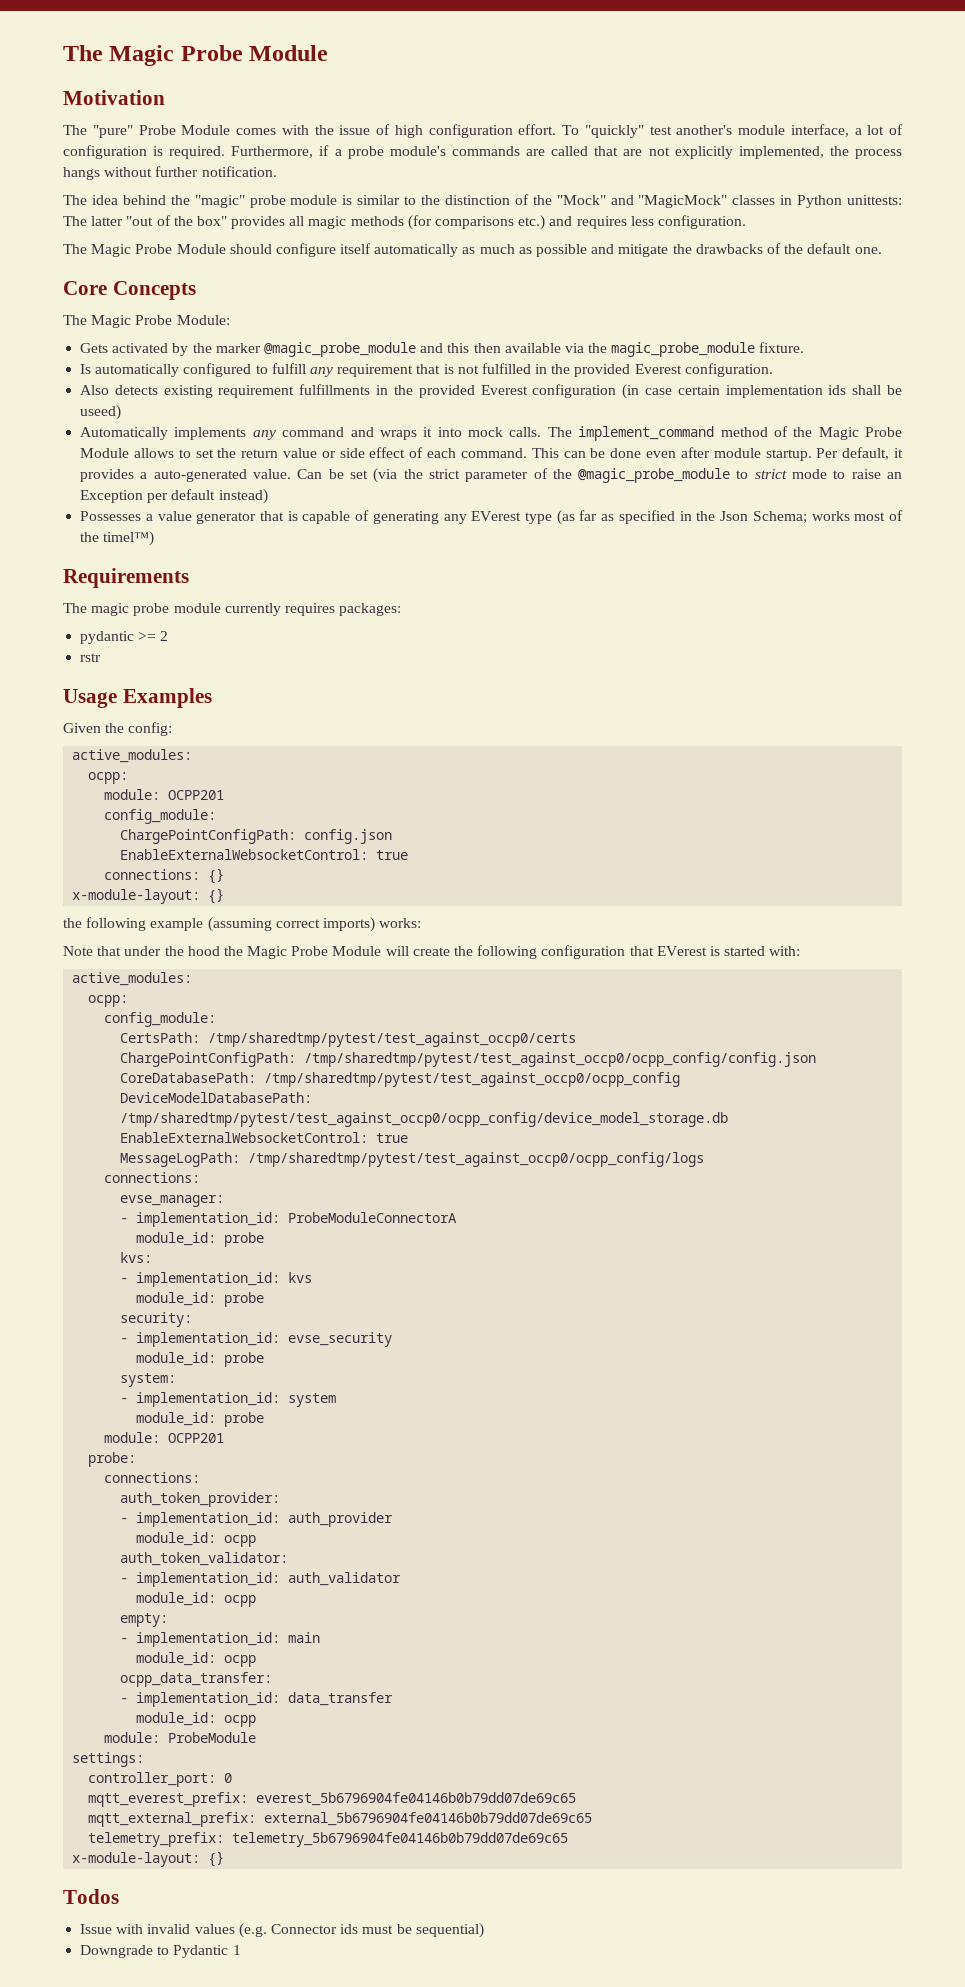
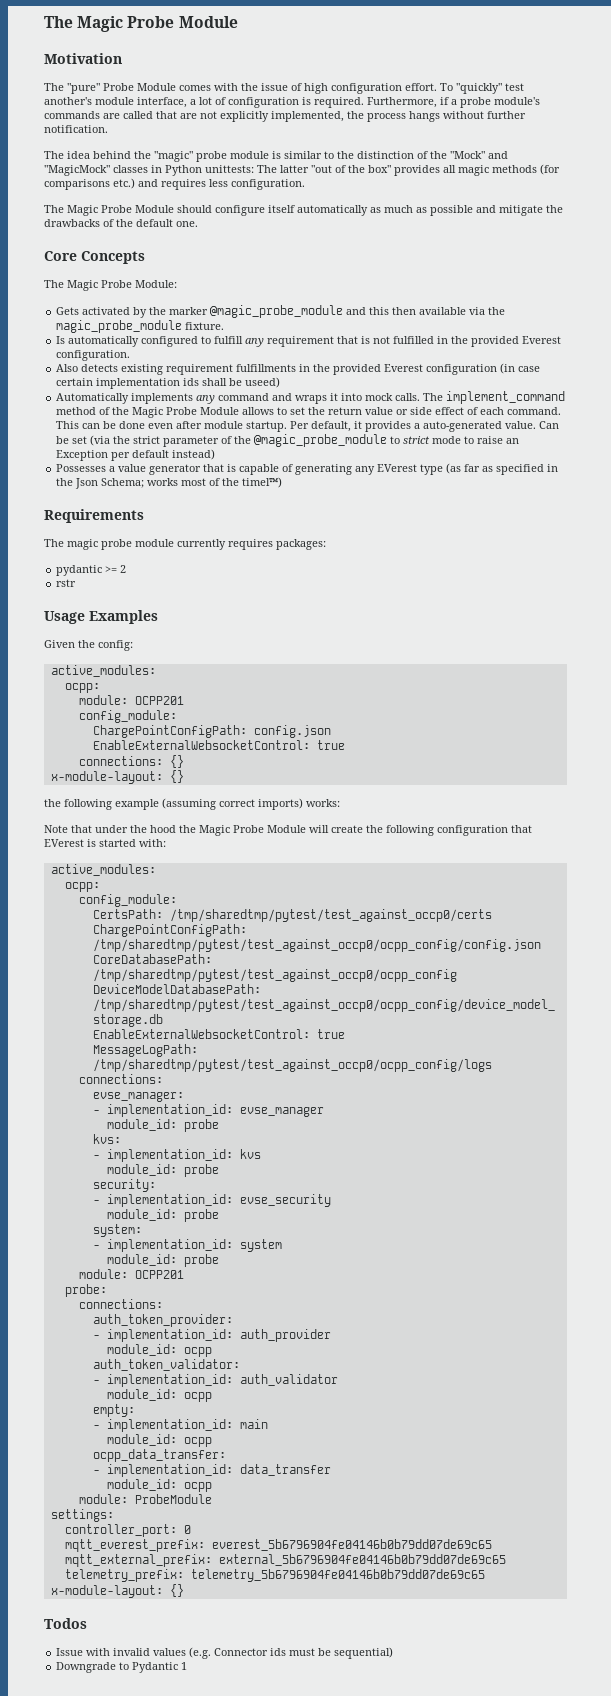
- - implementation_id: ProbeModuleConnectorA
+ - implementation_id: evse_manager

